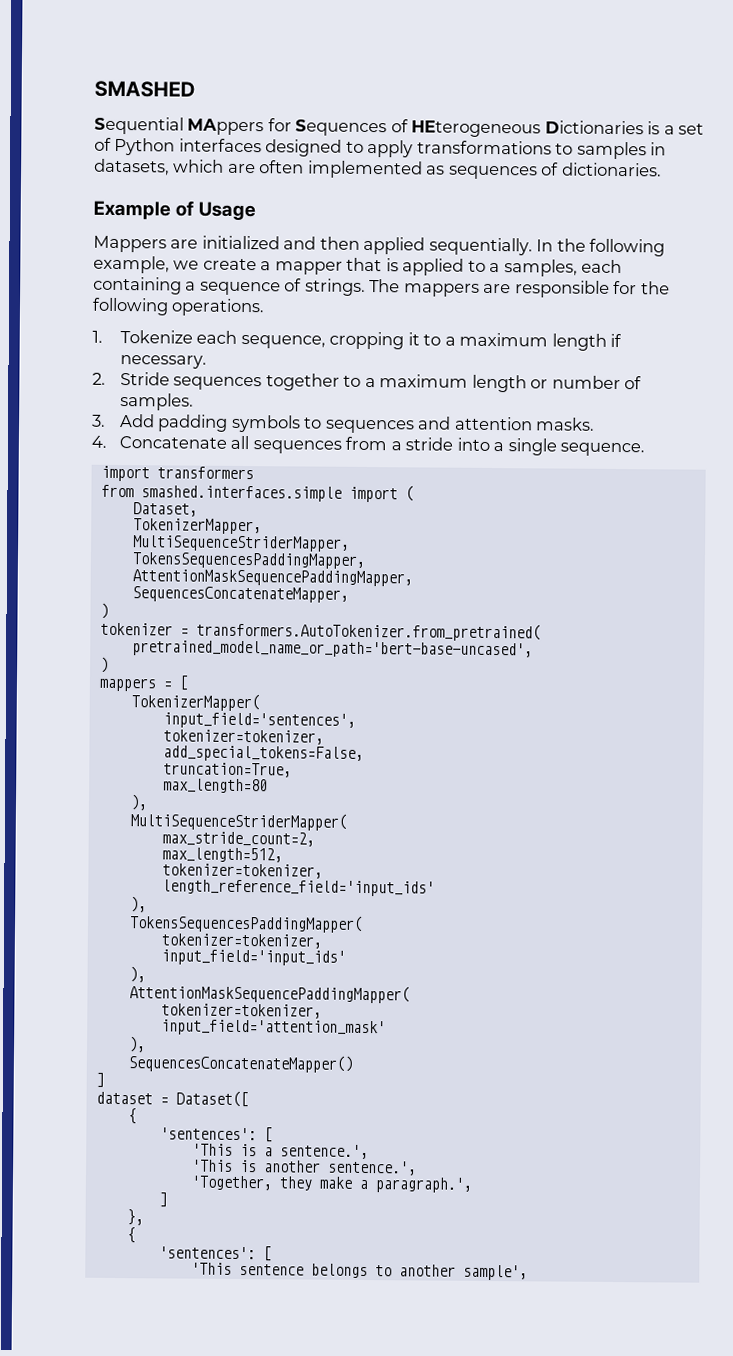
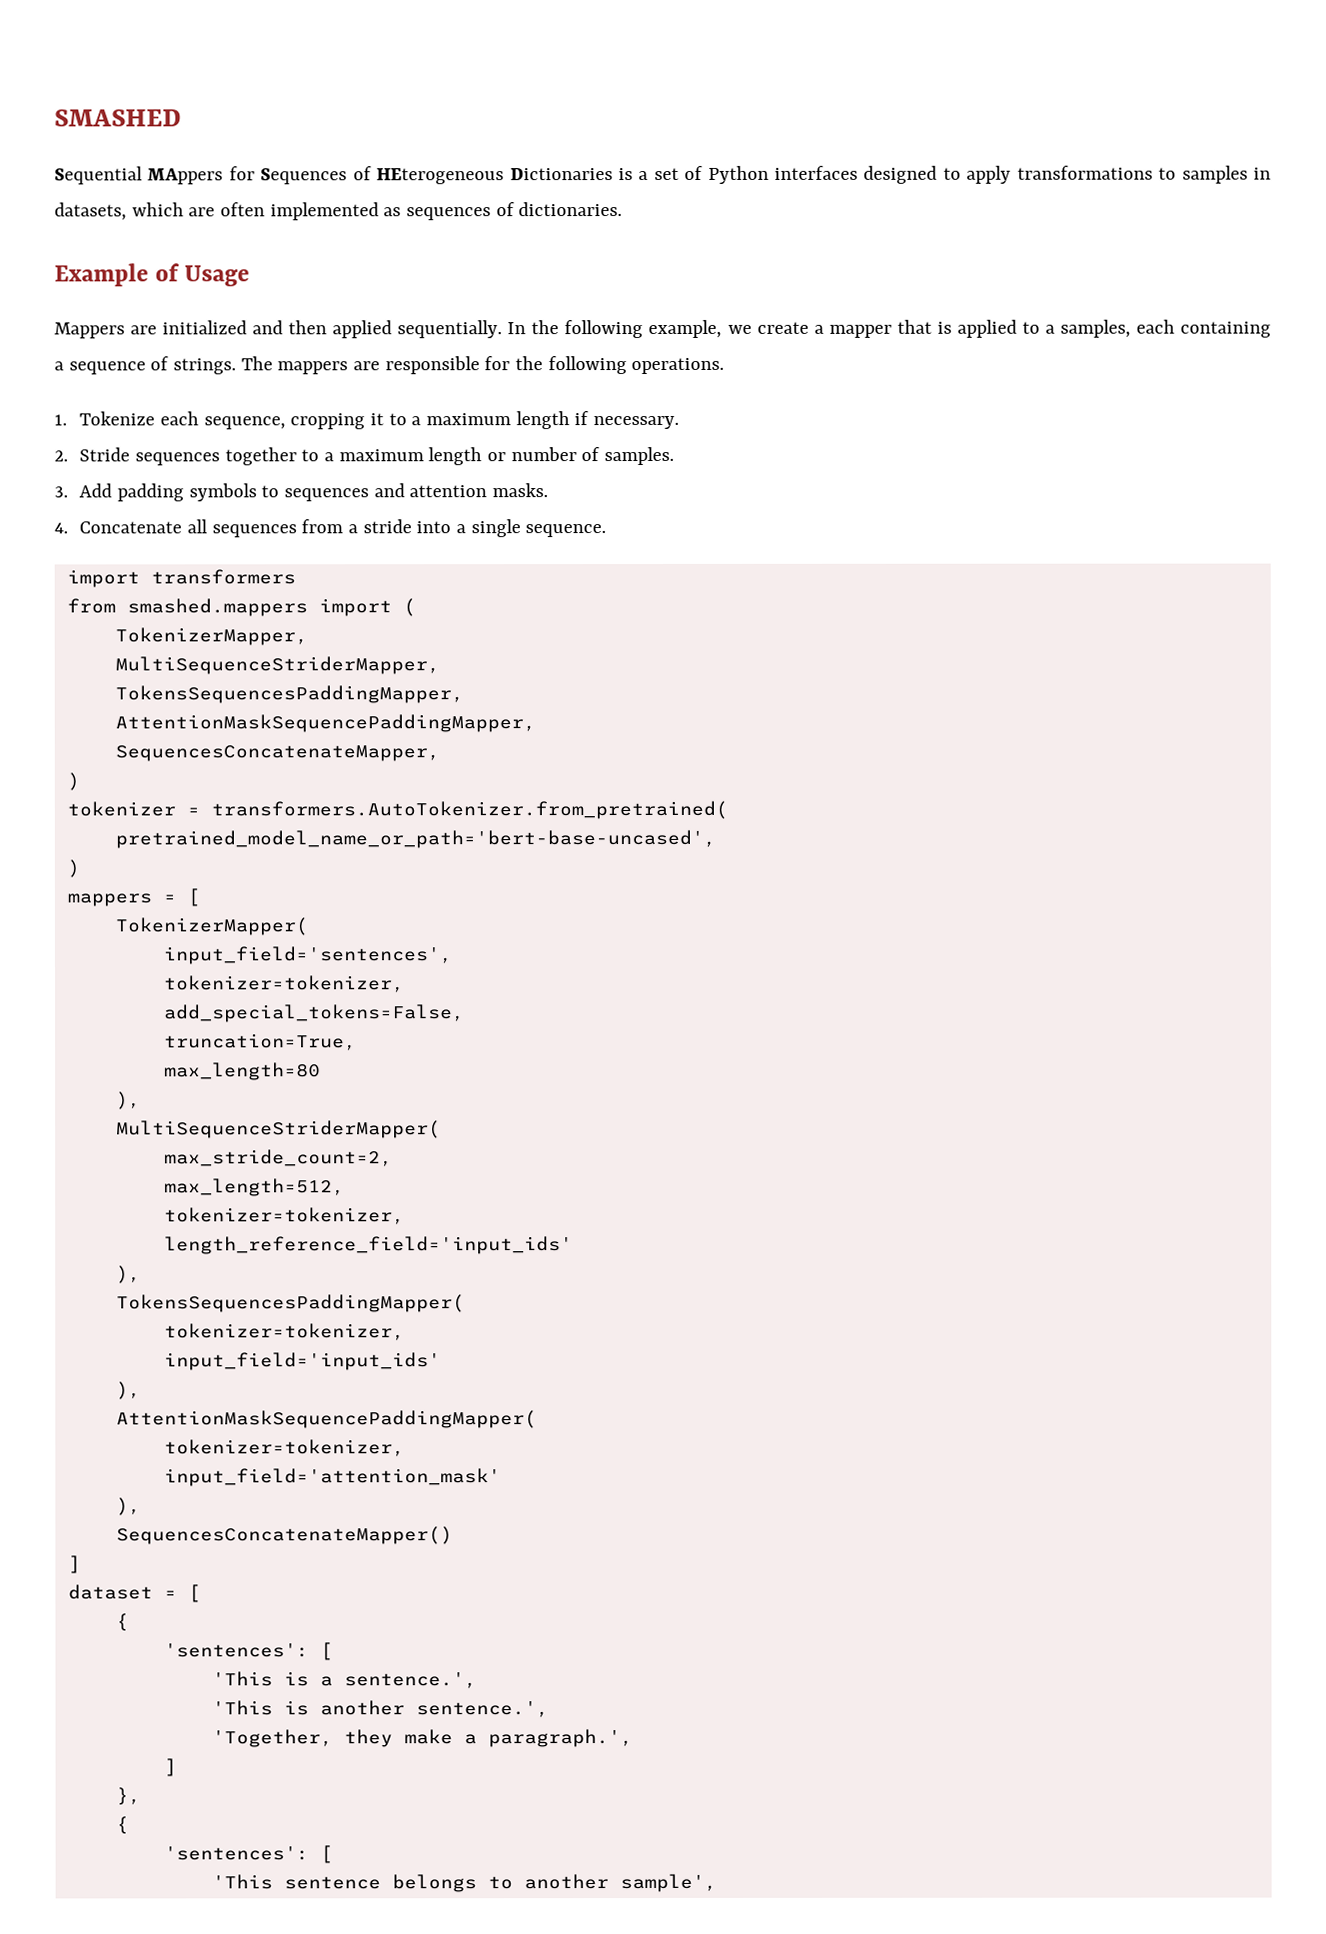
- from smashed.interfaces.simple import (
+ from smashed.mappers import (
- Dataset,
- dataset = Dataset([
+ dataset = [

